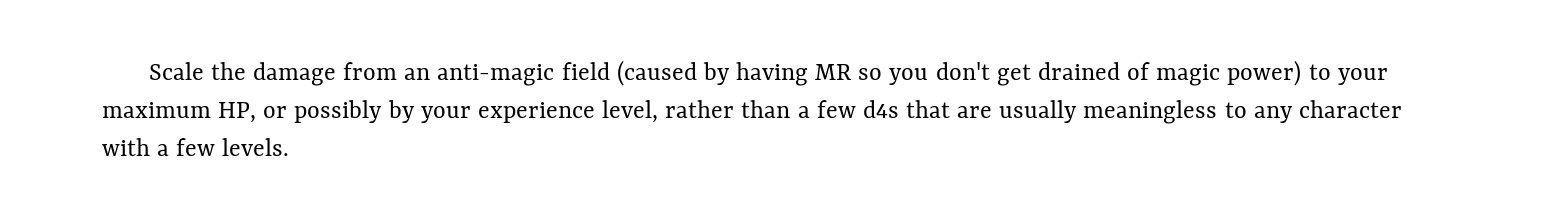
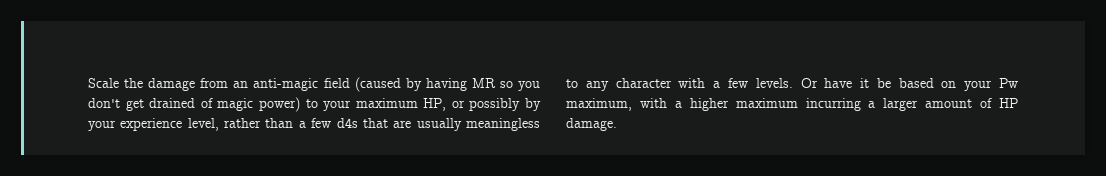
+ Or have it be based on your Pw maximum, with a higher maximum incurring a larger amount of HP damage.

